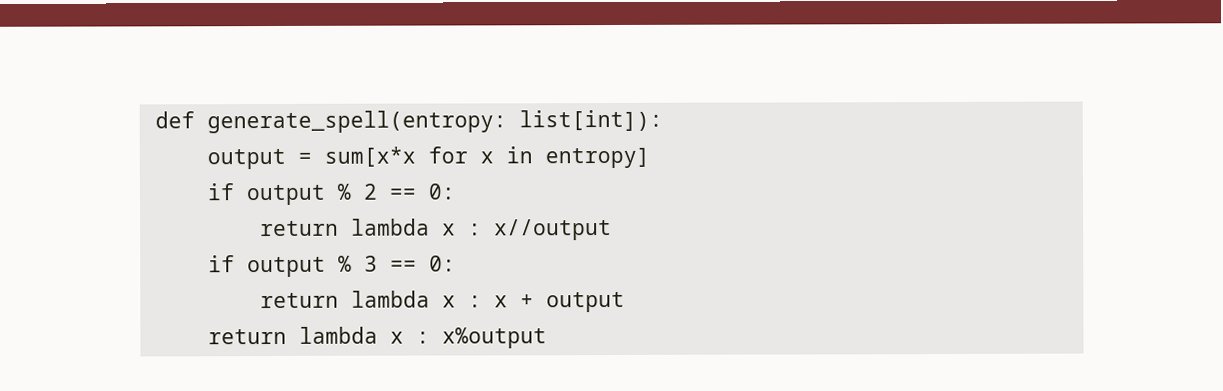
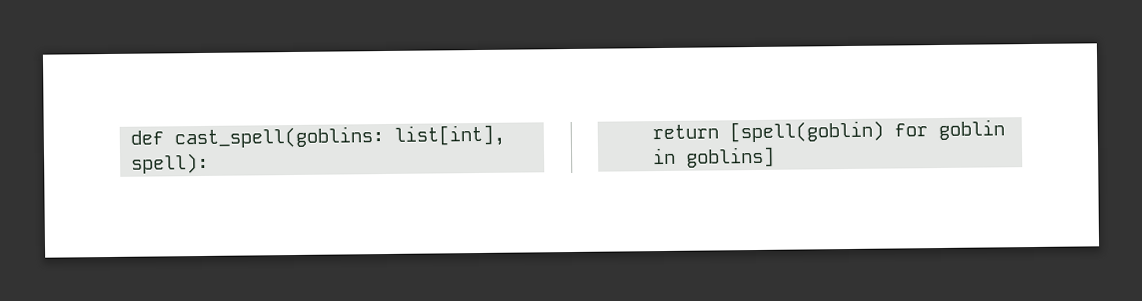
- def generate_spell(entropy: list[int]):
- output = sum[x*x for x in entropy]
- if output % 2 == 0:
- return lambda x : x//output
- if output % 3 == 0:
- return lambda x : x + output
- return lambda x : x%output
+ def cast_spell(goblins: list[int], spell):
+ return [spell(goblin) for goblin in goblins]

